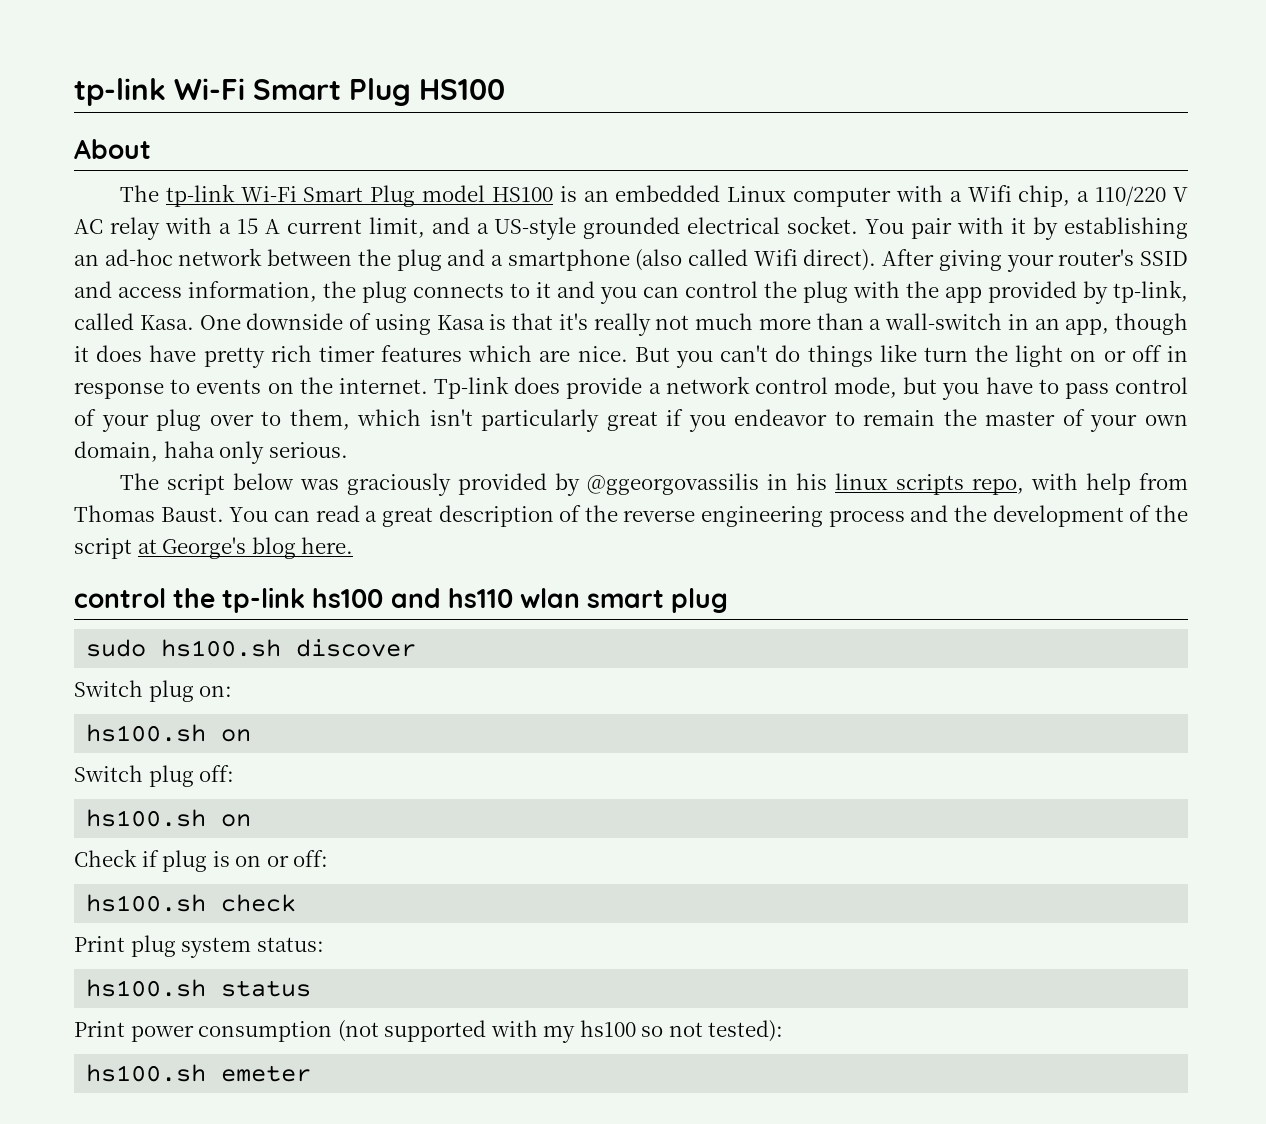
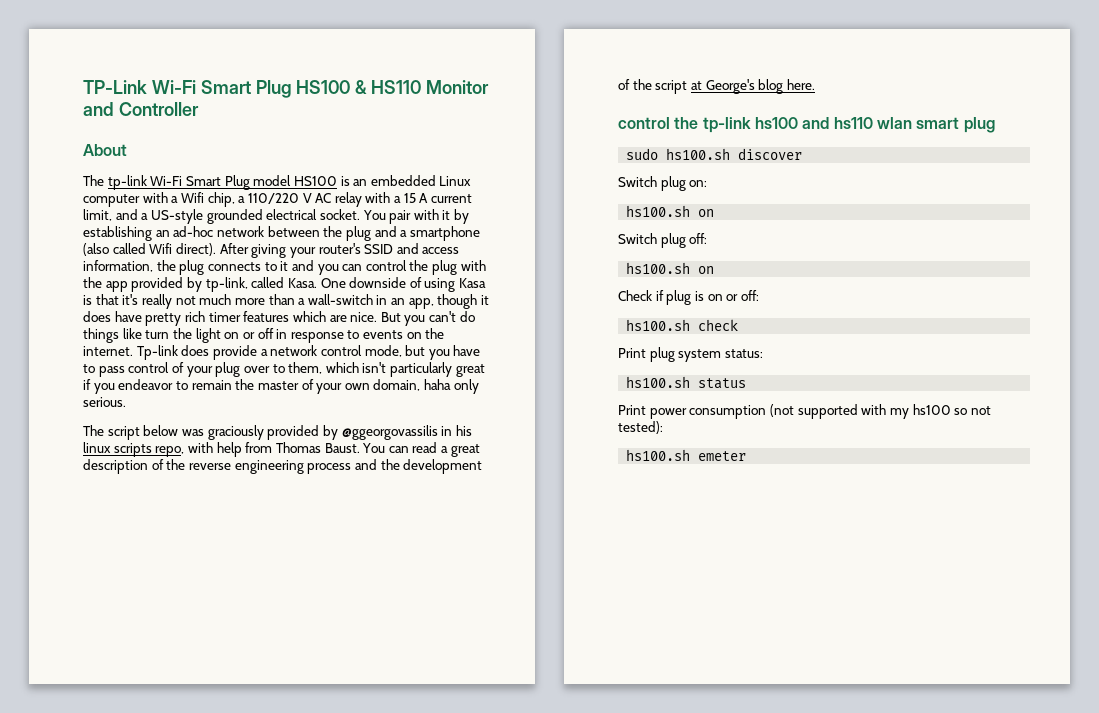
- tp-link Wi-Fi Smart Plug HS100
+ TP-Link Wi-Fi Smart Plug HS100 & HS110 Monitor and Controller

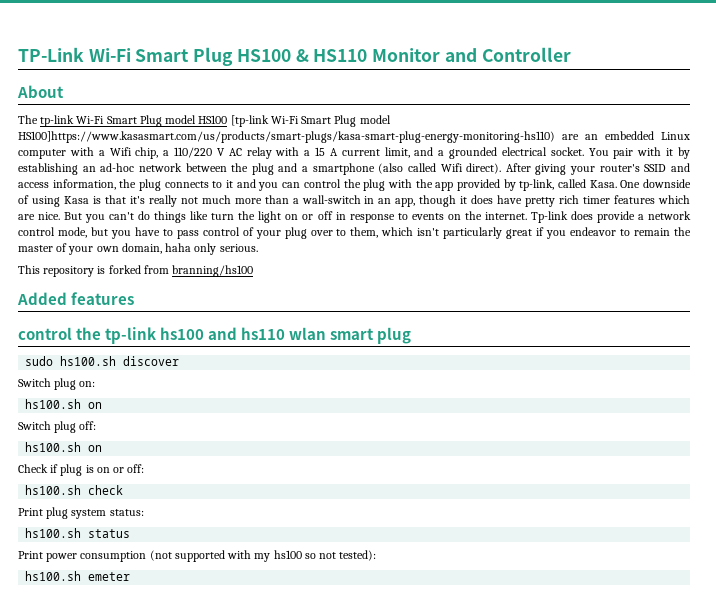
- The tp-link Wi-Fi Smart Plug model HS100 is an embedded Linux computer with a Wifi chip, a 110/220 V AC relay with a 15 A current limit, and a US-style grounded electrical socket.
+ The tp-link Wi-Fi Smart Plug model HS100 [tp-link Wi-Fi Smart Plug model HS100]https://www.kasasmart.com/us/products/smart-plugs/kasa-smart-plug-energy-monitoring-hs110) are an embedded Linux computer with a Wifi chip, a 110/220 V AC relay with a 15 A current limit, and a grounded electrical socket.
- The script below was graciously provided by @ggeorgovassilis in his linux scripts repo, with help from Thomas Baust. You can read a great description of the reverse engineering process and the development of the script at George's blog here.
+ This repository is forked from branning/hs100
+ Added features

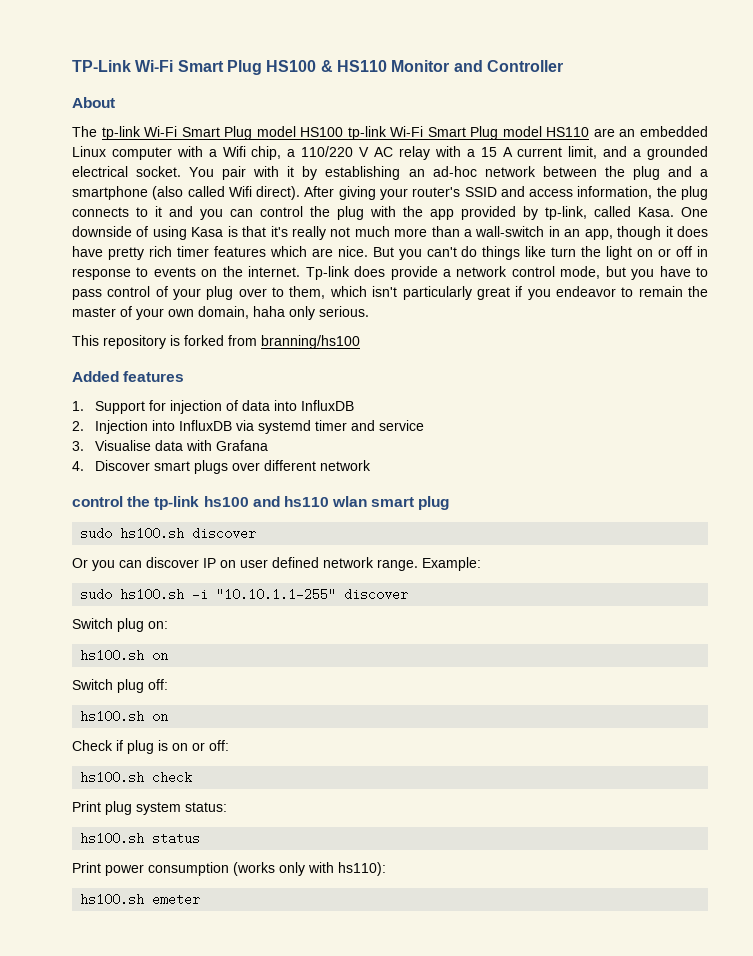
- The tp-link Wi-Fi Smart Plug model HS100 [tp-link Wi-Fi Smart Plug model HS100]https://www.kasasmart.com/us/products/smart-plugs/kasa-smart-plug-energy-monitoring-hs110) are an embedded Linux computer with a Wifi chip, a 110/220 V AC relay with a 15 A current limit, and a grounded electrical socket.
+ The tp-link Wi-Fi Smart Plug model HS100 tp-link Wi-Fi Smart Plug model HS110 are an embedded Linux computer with a Wifi chip, a 110/220 V AC relay with a 15 A current limit, and a grounded electrical socket.
+ 1. Support for injection of data into InfluxDB
+ 2. Injection into InfluxDB via systemd timer and service
+ 3. Visualise data with Grafana
+ 4. Discover smart plugs over different network
+ Or you can discover IP on user defined network range. Example:
+ sudo hs100.sh -i "10.10.1.1-255" discover
- Print power consumption (not supported with my hs100 so not tested):
+ Print power consumption (works only with hs110):

